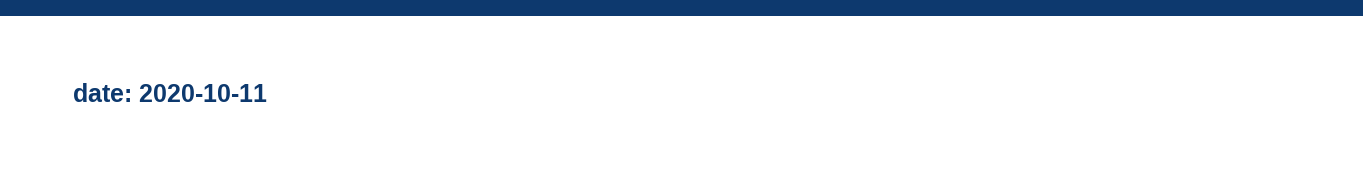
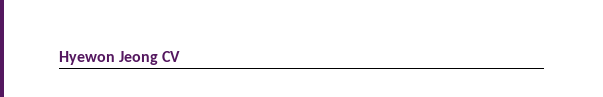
- date: 2020-10-11
+ Hyewon Jeong CV

